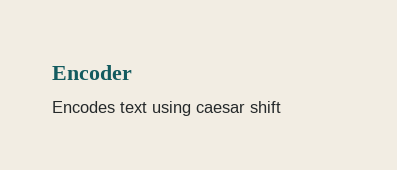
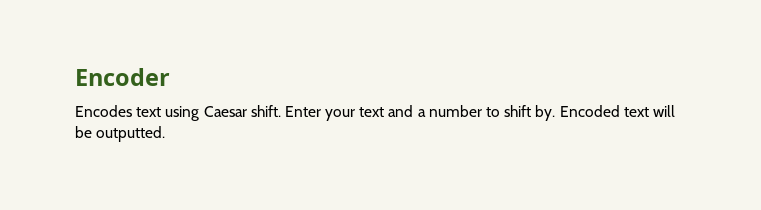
- Encodes text using caesar shift
+ Encodes text using Caesar shift. Enter your text and a number to shift by. Encoded text will be outputted.

